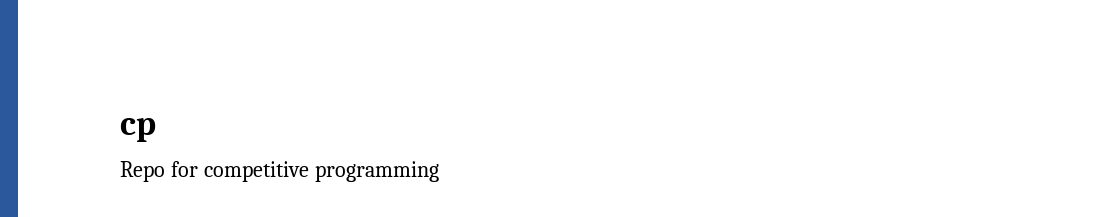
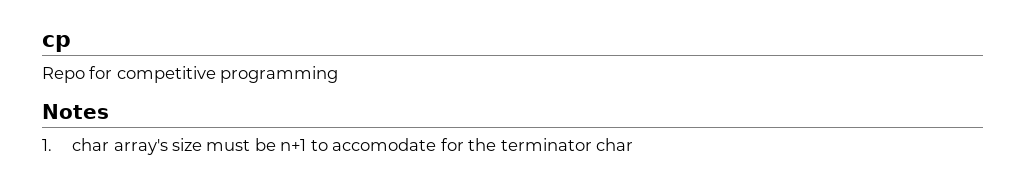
+ Notes
+ 1. char array's size must be n+1 to accomodate for the terminator char

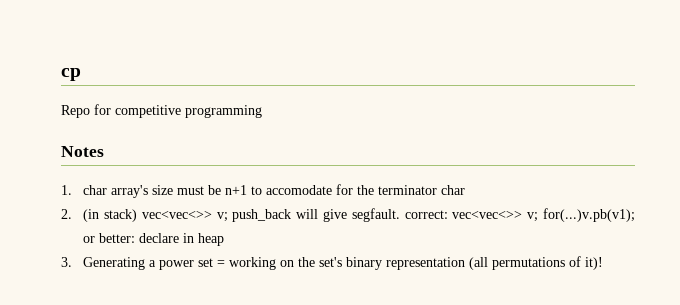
+ 2. (in stack) vec<vec<>> v; push_back will give segfault. correct: vec<vec<>> v; for(...)v.pb(v1); or better: declare in heap
+ 3. Generating a power set = working on the set's binary representation (all permutations of it)!

